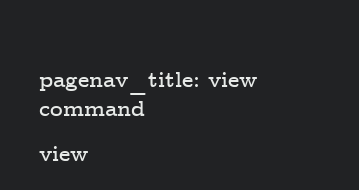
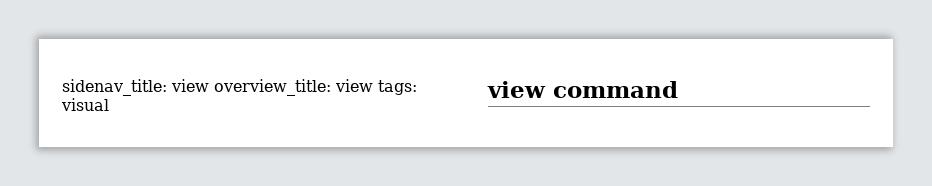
- pagenav_title: view command
- view
+ sidenav_title: view overview_title: view tags: visual
+ view command

